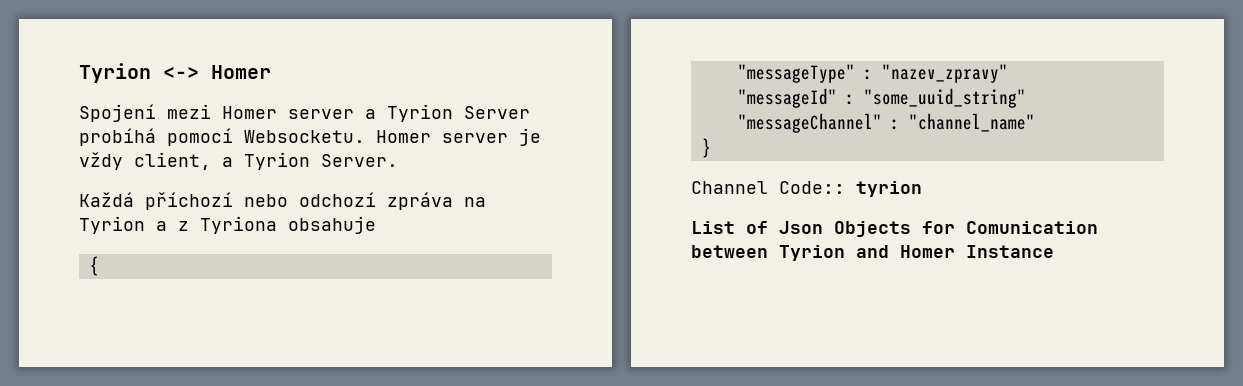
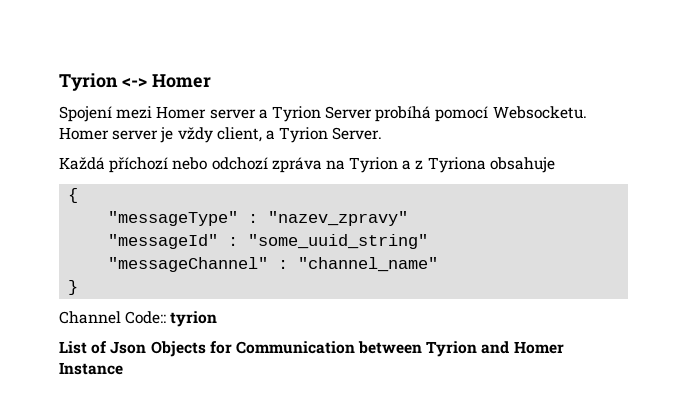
- List of Json Objects for Comunication between Tyrion and Homer Instance
+ List of Json Objects for Communication between Tyrion and Homer Instance

